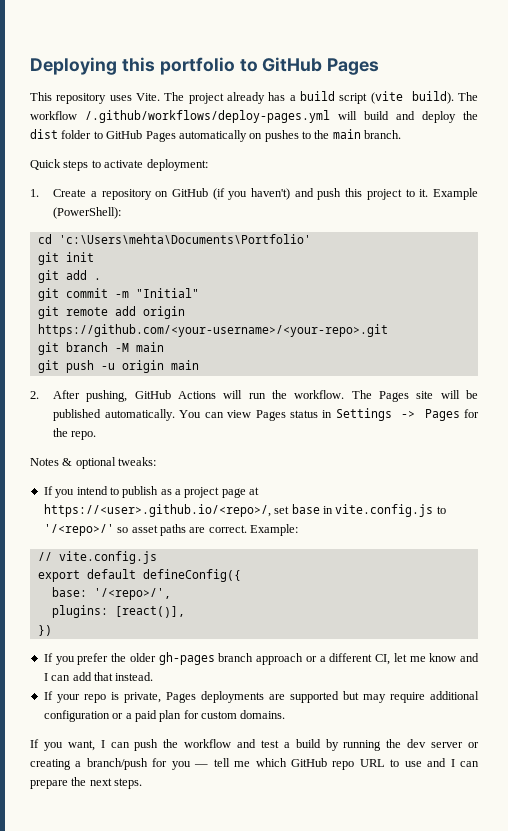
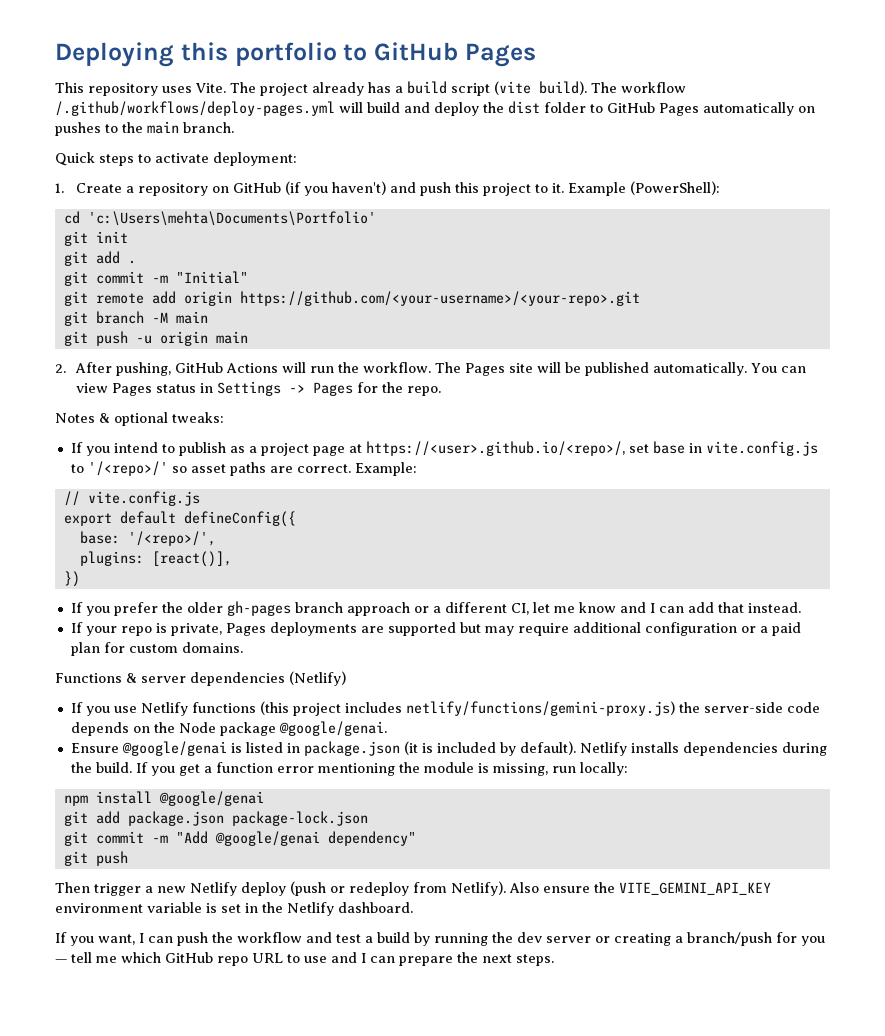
+ Functions & server dependencies (Netlify)
+ If you use Netlify functions (this project includes netlify/functions/gemini-proxy.js) the server-side code depends on the Node package @google/genai.
+ Ensure @google/genai is listed in package.json (it is included by default). Netlify installs dependencies during the build. If you get a function error mentioning the module is missing, run locally:
+ npm install @google/genai
+ git add package.json package-lock.json
+ git commit -m "Add @google/genai dependency"
+ git push
+ Then trigger a new Netlify deploy (push or redeploy from Netlify). Also ensure the VITE_GEMINI_API_KEY environment variable is set in the Netlify dashboard.

